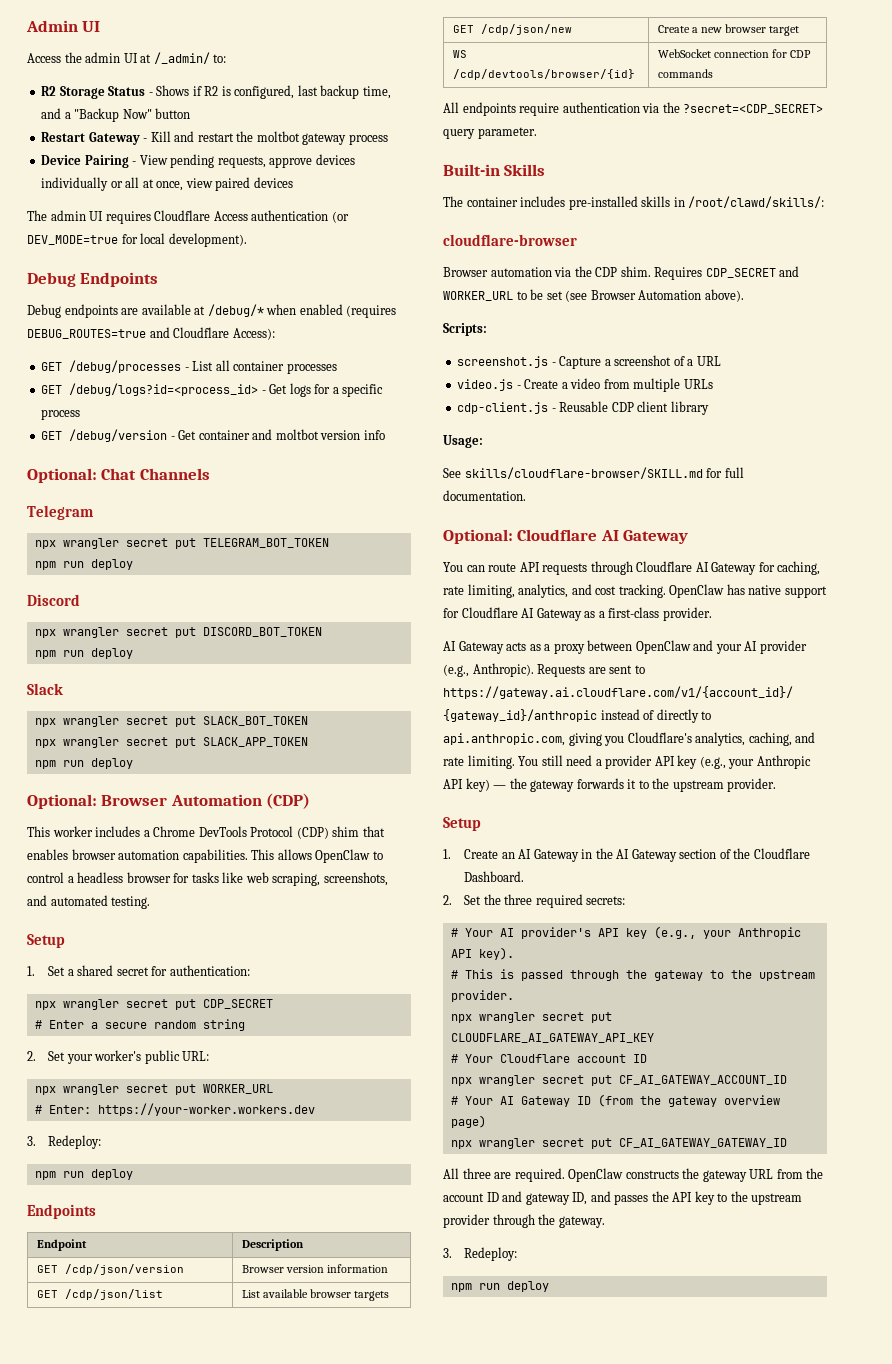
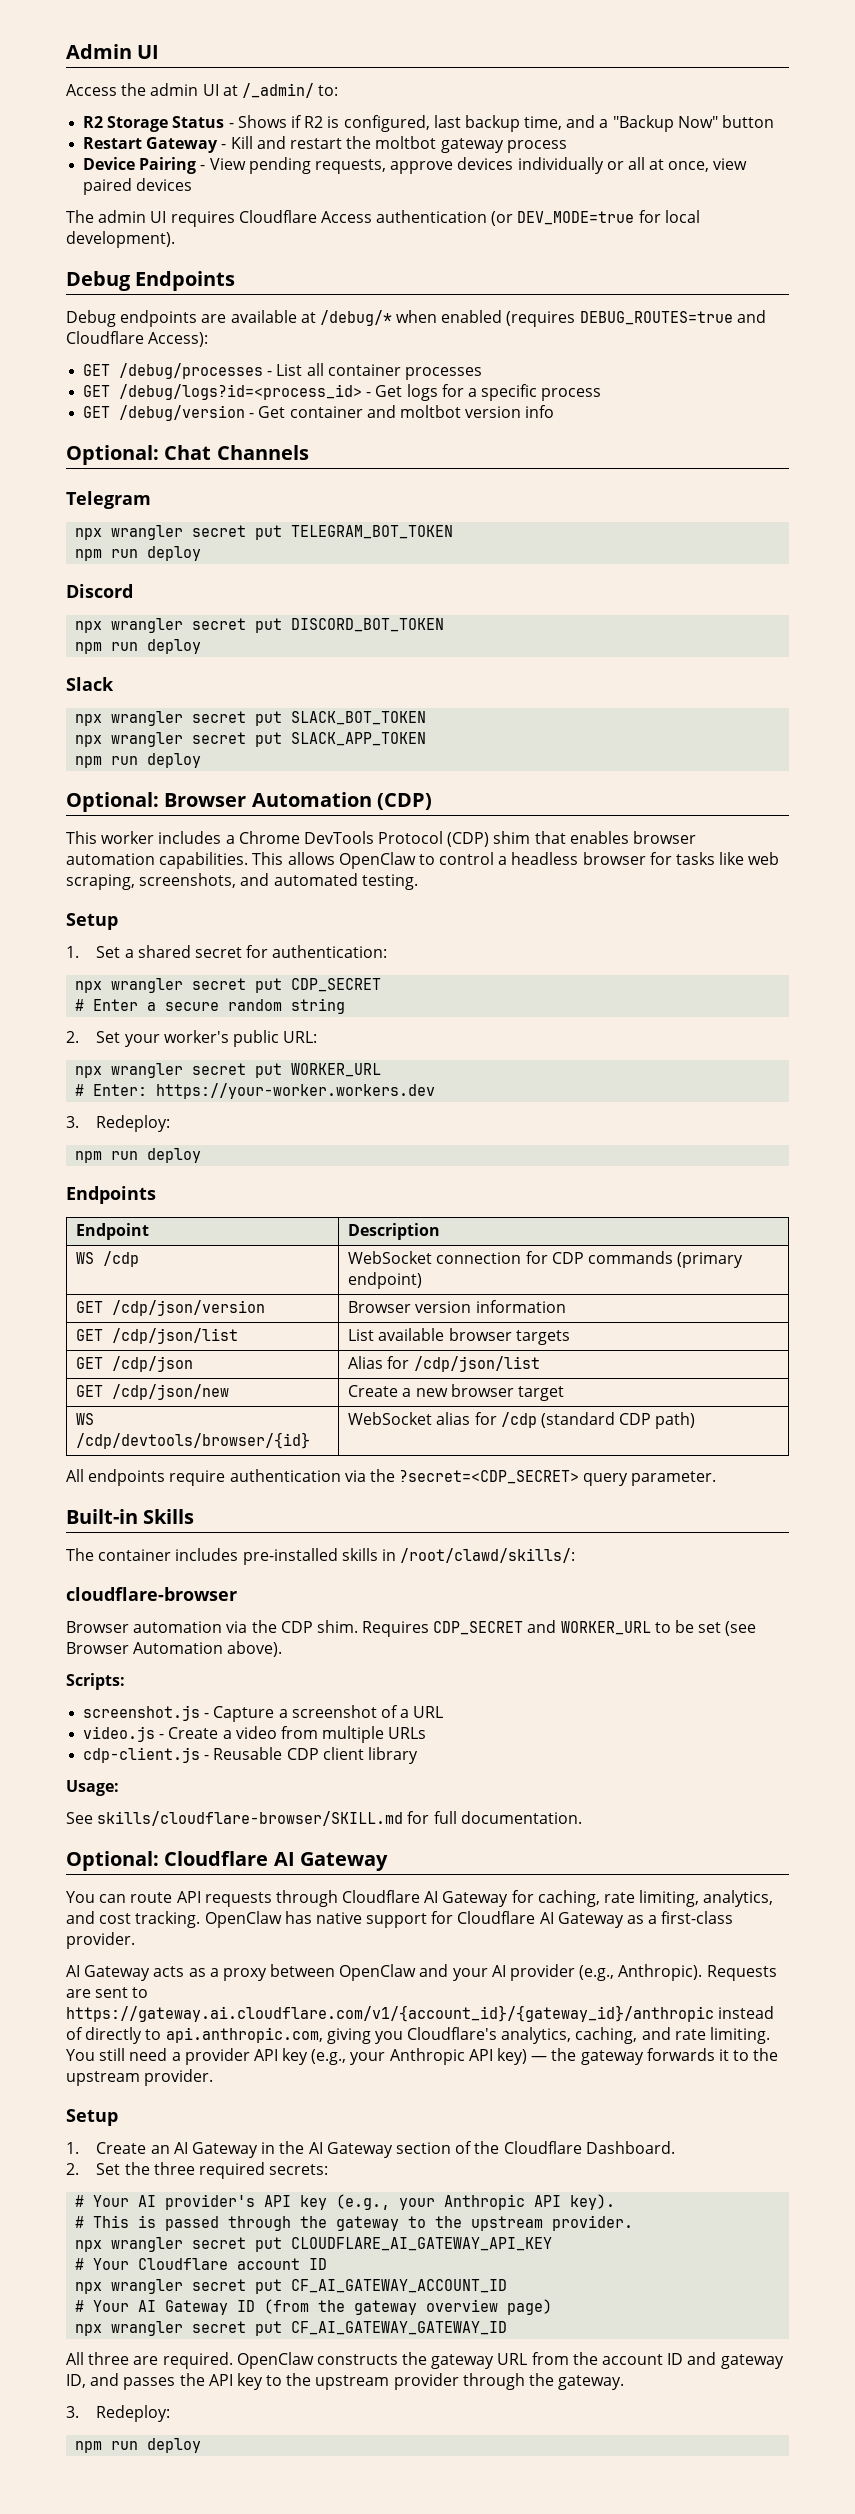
+ WS /cdp | WebSocket connection for CDP commands (primary endpoint)
+ GET /cdp/json | Alias for /cdp/json/list
- WS /cdp/devtools/browser/{id} | WebSocket connection for CDP commands
+ WS /cdp/devtools/browser/{id} | WebSocket alias for /cdp (standard CDP path)

